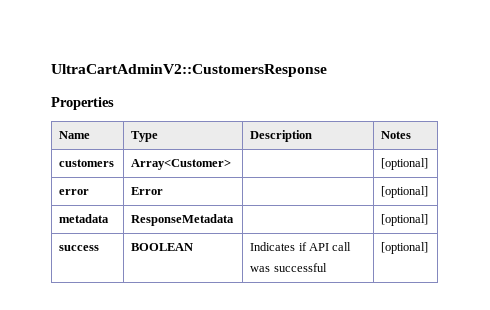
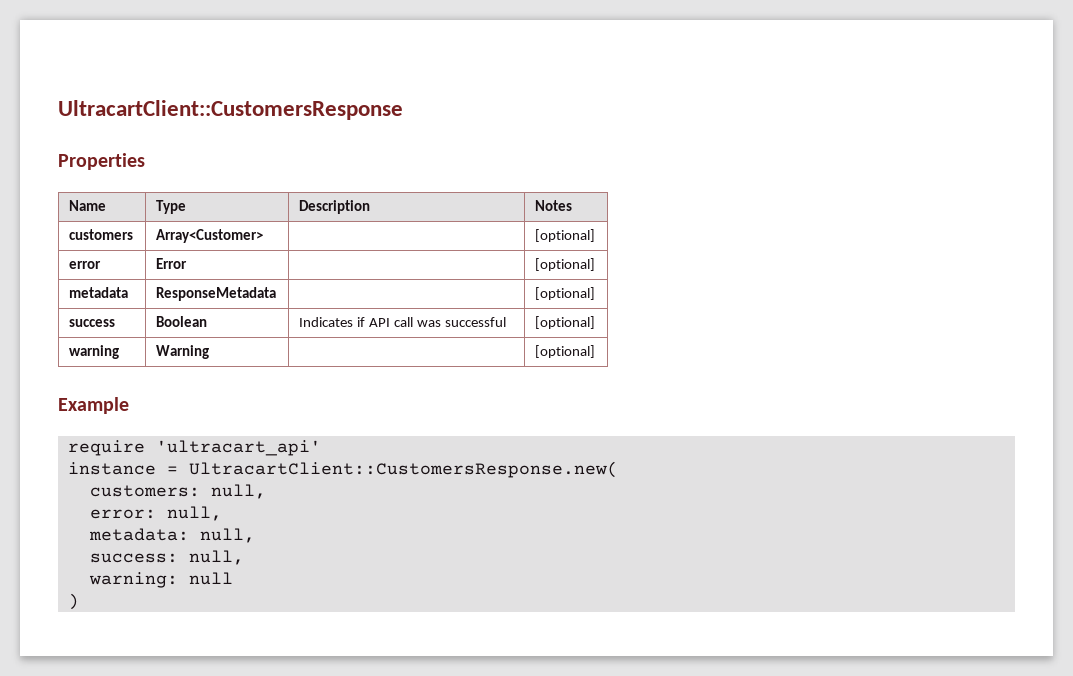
- UltraCartAdminV2::CustomersResponse
+ UltracartClient::CustomersResponse
- success | BOOLEAN | Indicates if API call was successful | [optional]
+ success | Boolean | Indicates if API call was successful | [optional]
+ warning | Warning | | [optional]
+ Example
+ require 'ultracart_api'
+ instance = UltracartClient::CustomersResponse.new(
+ customers: null,
+ error: null,
+ metadata: null,
+ success: null,
+ warning: null
+ )

